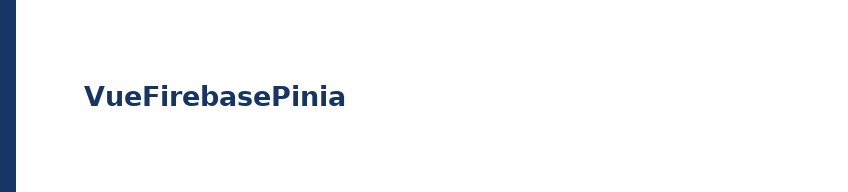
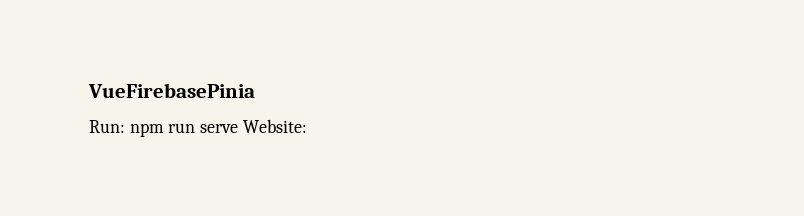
+ Run: npm run serve Website:

